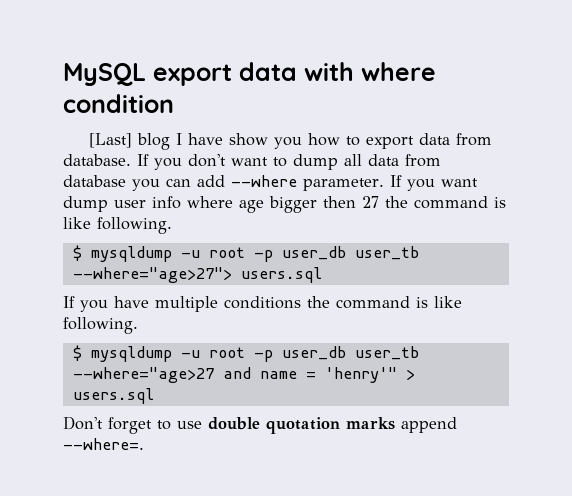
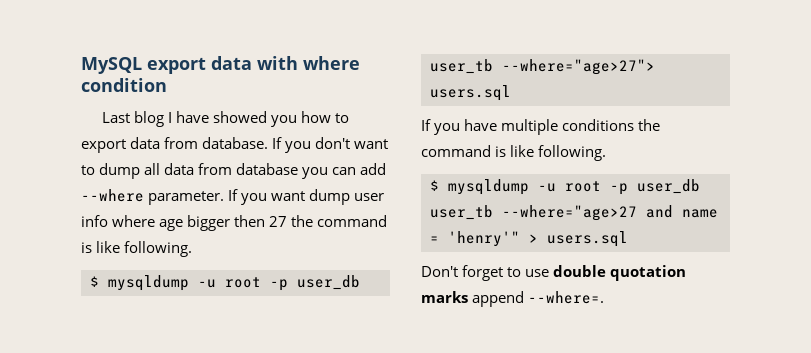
- [Last] blog I have show you how to export data from database.
+ Last blog I have showed you how to export data from database.

